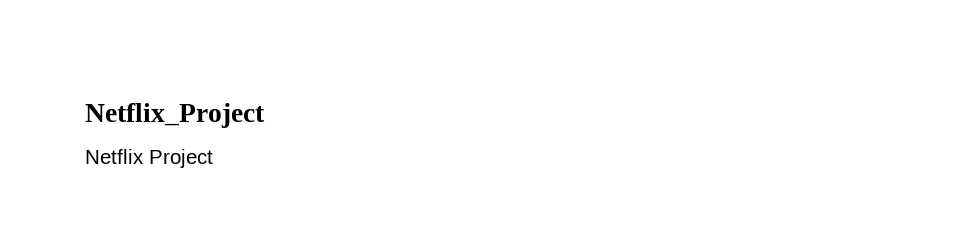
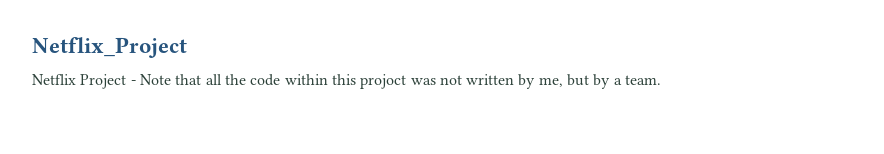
- Netflix Project
+ Netflix Project - Note that all the code within this projoct was not written by me, but by a team.

